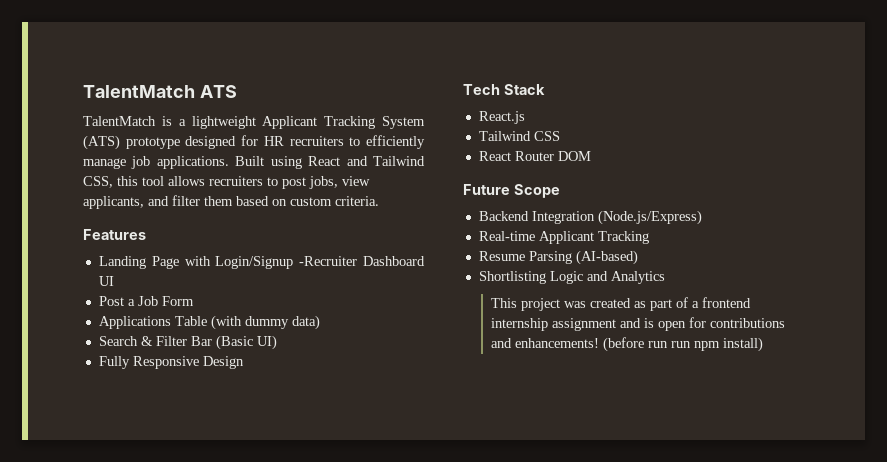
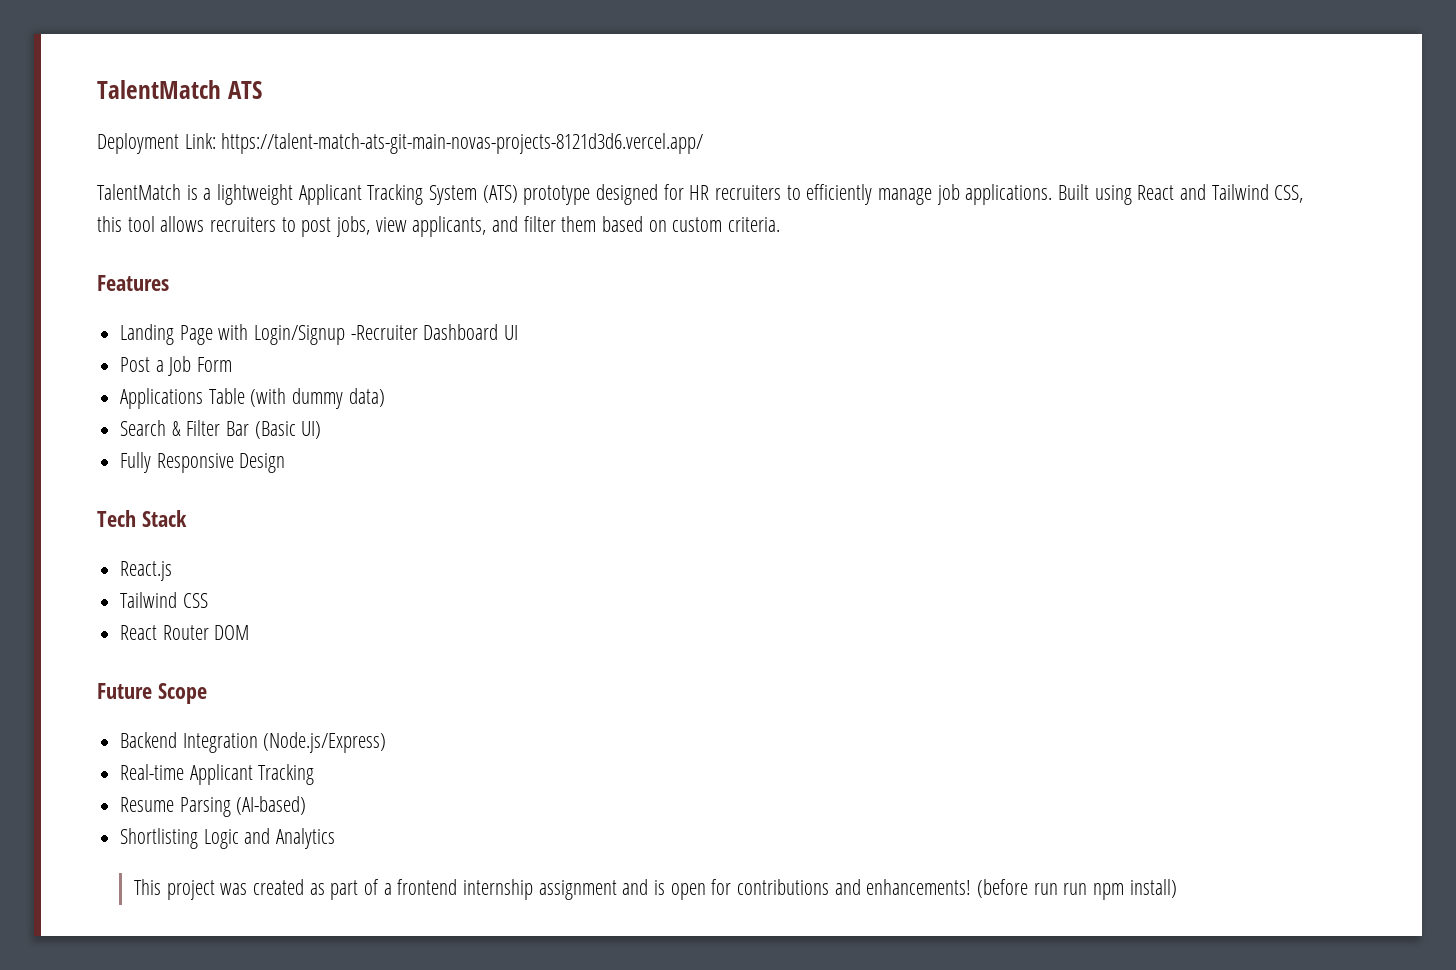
+ Deployment Link: https://talent-match-ats-git-main-novas-projects-8121d3d6.vercel.app/

